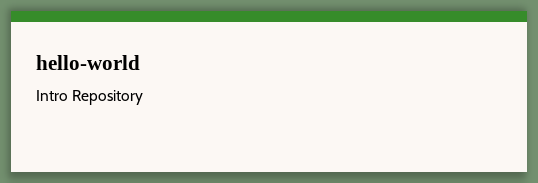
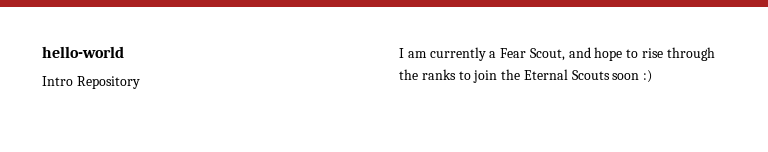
+ I am currently a Fear Scout, and hope to rise through the ranks to join the Eternal Scouts soon :)

